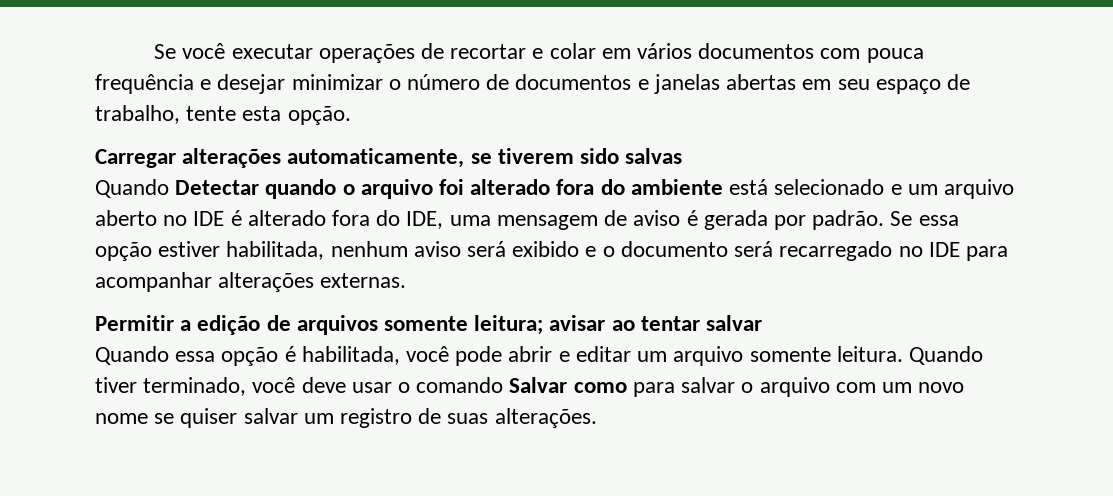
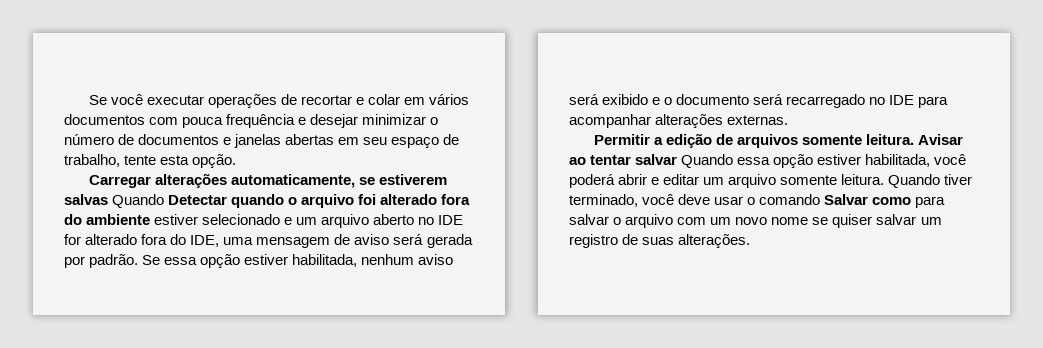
- Carregar alterações automaticamente, se tiverem sido salvas
- Quando Detectar quando o arquivo foi alterado fora do ambiente está selecionado e um arquivo aberto no IDE é alterado fora do IDE, uma mensagem de aviso é gerada por padrão.
+ Carregar alterações automaticamente, se estiverem salvas Quando Detectar quando o arquivo foi alterado fora do ambiente estiver selecionado e um arquivo aberto no IDE for alterado fora do IDE, uma mensagem de aviso será gerada por padrão.
- Permitir a edição de arquivos somente leitura; avisar ao tentar salvar
- Quando essa opção é habilitada, você pode abrir e editar um arquivo somente leitura.
+ Permitir a edição de arquivos somente leitura. Avisar ao tentar salvar Quando essa opção estiver habilitada, você poderá abrir e editar um arquivo somente leitura.

